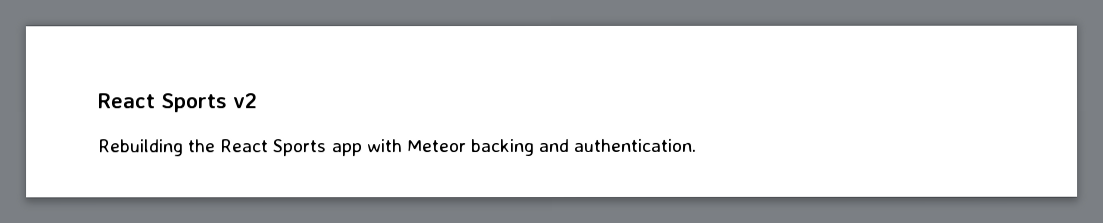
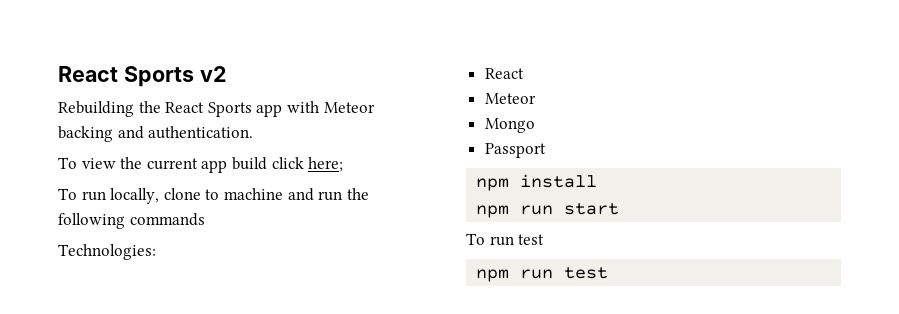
+ To view the current app build click here;
+ To run locally, clone to machine and run the following commands
+ Technologies:
+ React
+ Meteor
+ Mongo
+ Passport
+ npm install
+ npm run start
+ To run test
+ npm run test

